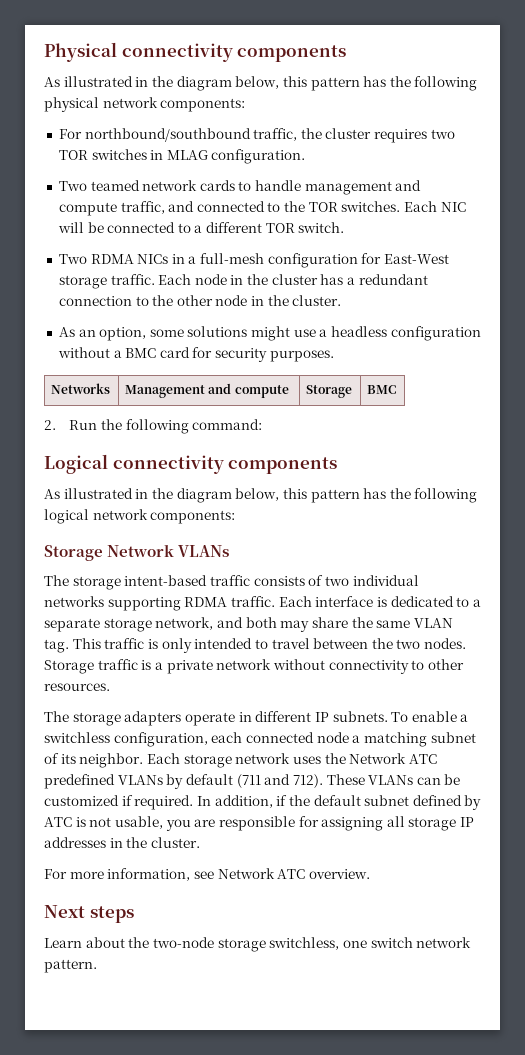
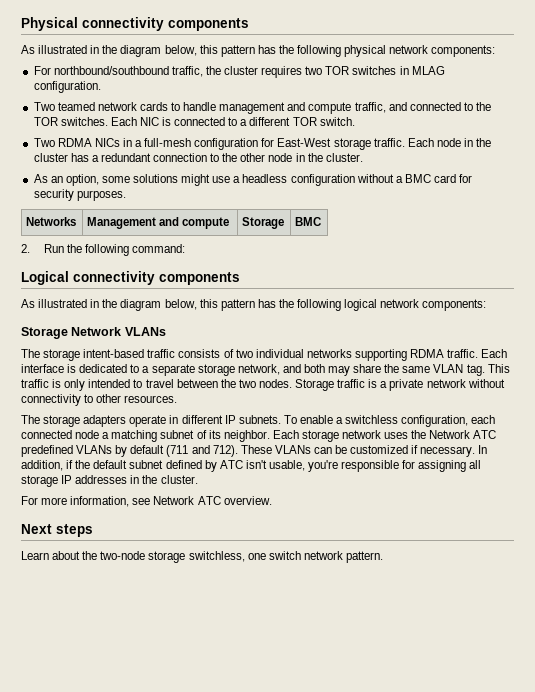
- Each NIC will be connected to a different TOR switch.
+ Each NIC is connected to a different TOR switch.
- These VLANs can be customized if required.
+ These VLANs can be customized if necessary.
- In addition, if the default subnet defined by ATC is not usable, you are responsible for assigning all storage IP addresses in the cluster.
+ In addition, if the default subnet defined by ATC isn't usable, you're responsible for assigning all storage IP addresses in the cluster.

